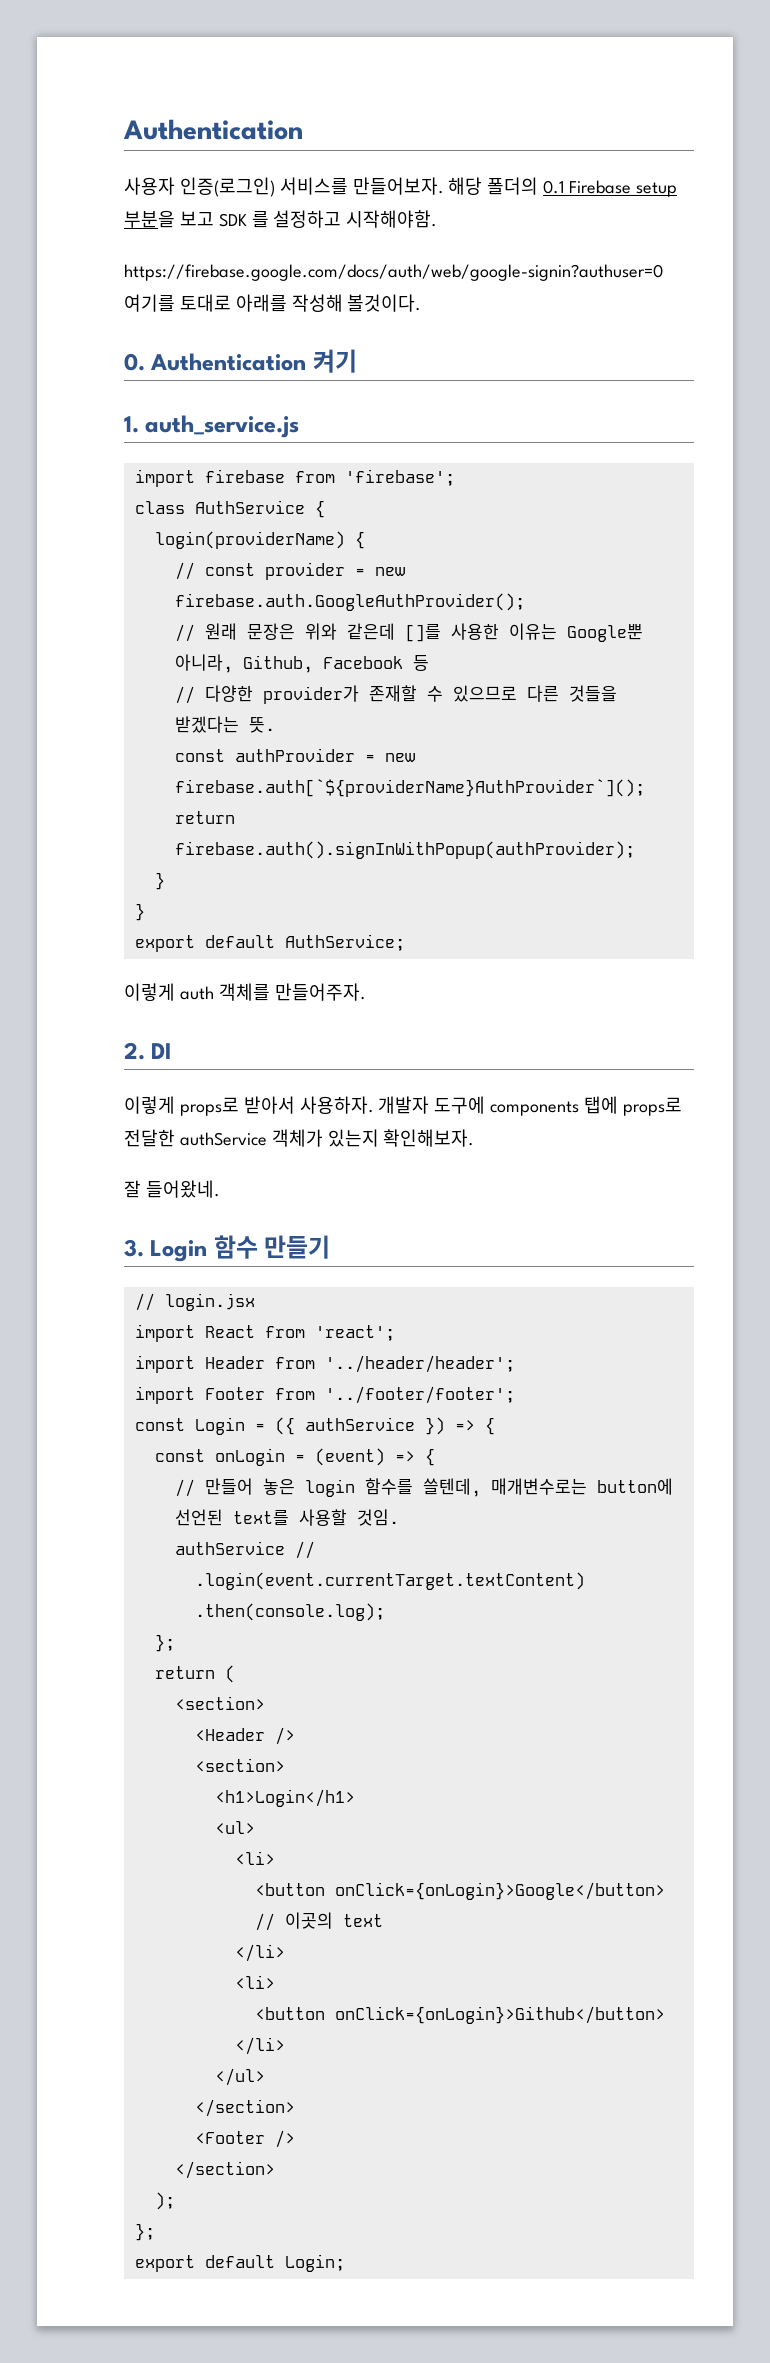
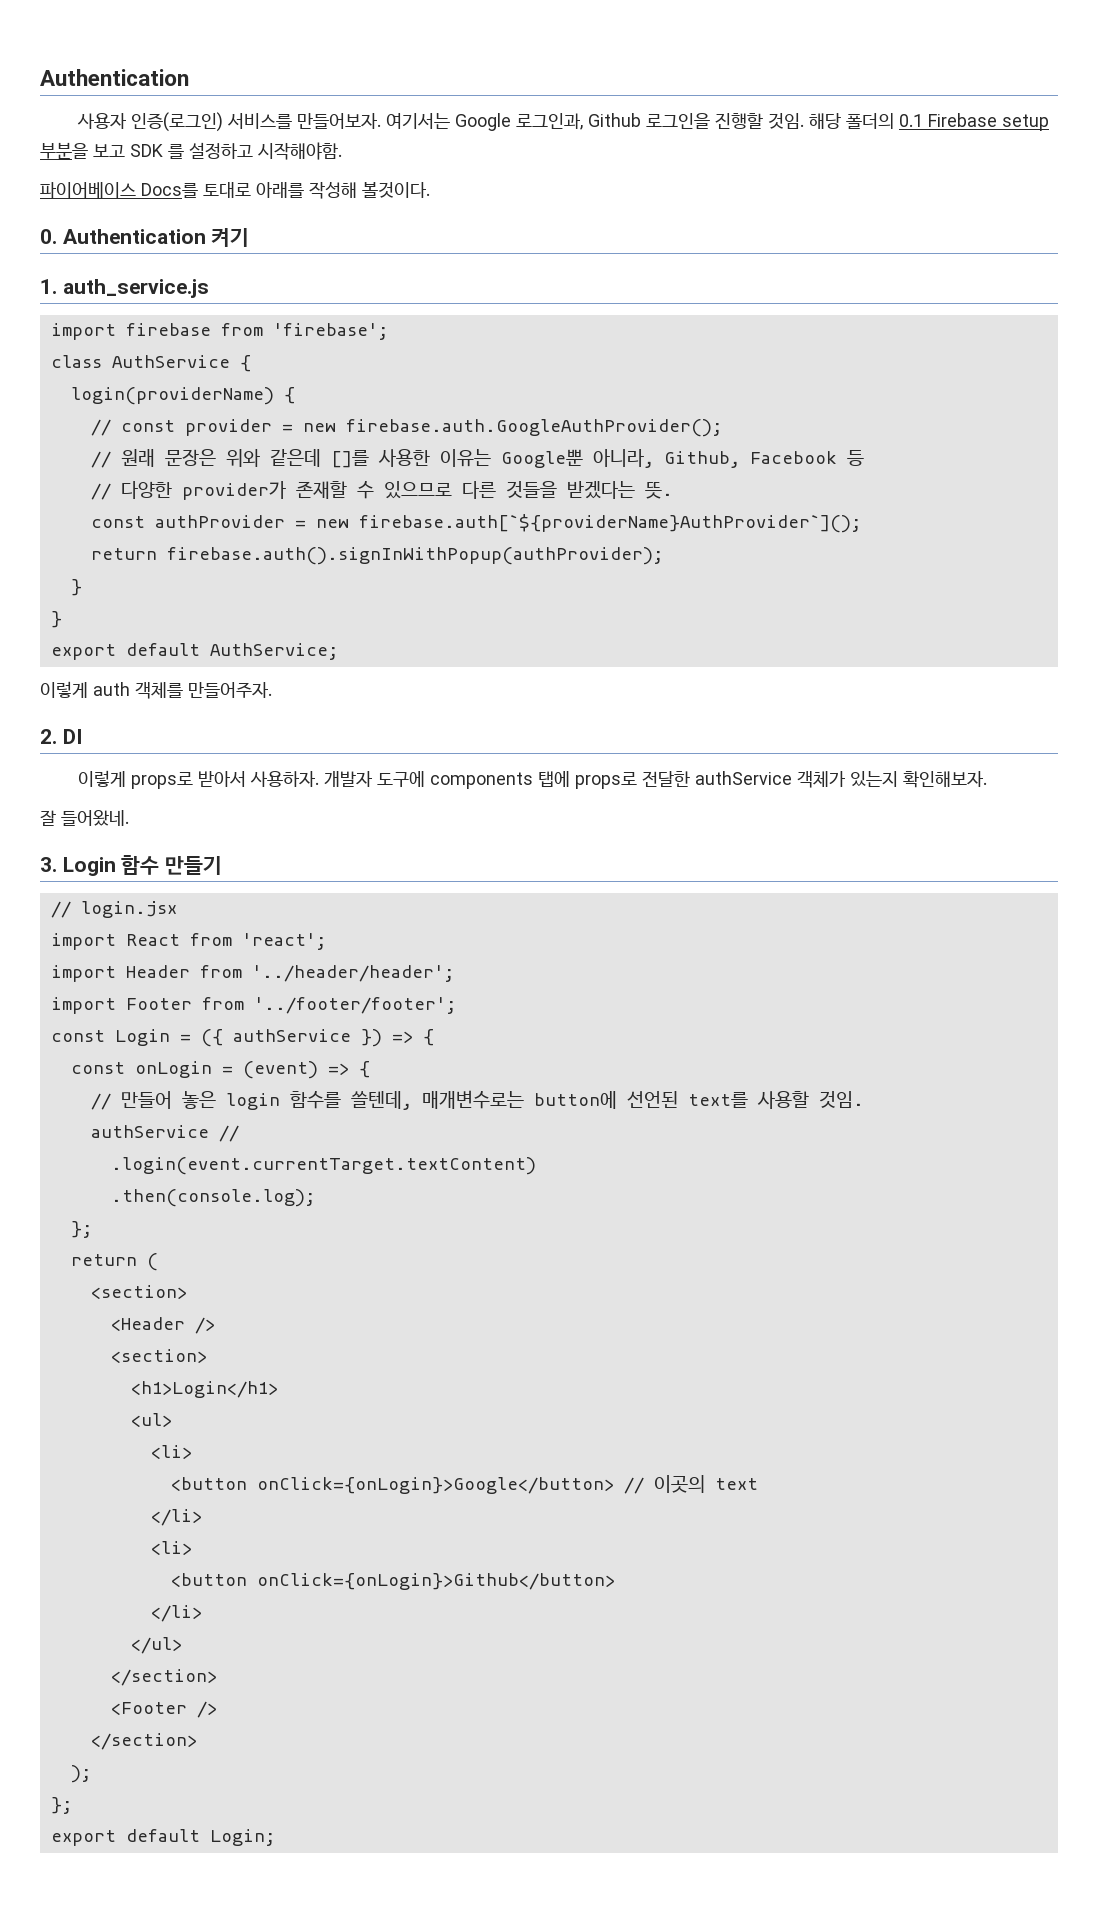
+ 여기서는 Google 로그인과, Github 로그인을 진행할 것임.
- https://firebase.google.com/docs/auth/web/google-signin?authuser=0 여기를 토대로 아래를 작성해 볼것이다.
+ 파이어베이스 Docs를 토대로 아래를 작성해 볼것이다.

